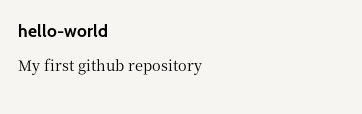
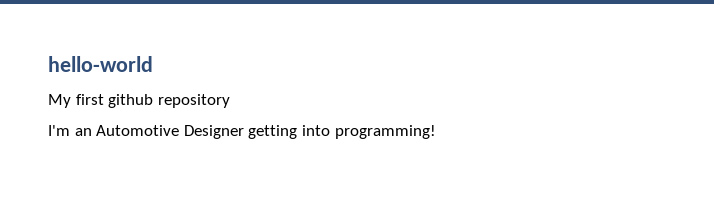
+ I'm an Automotive Designer getting into programming!

